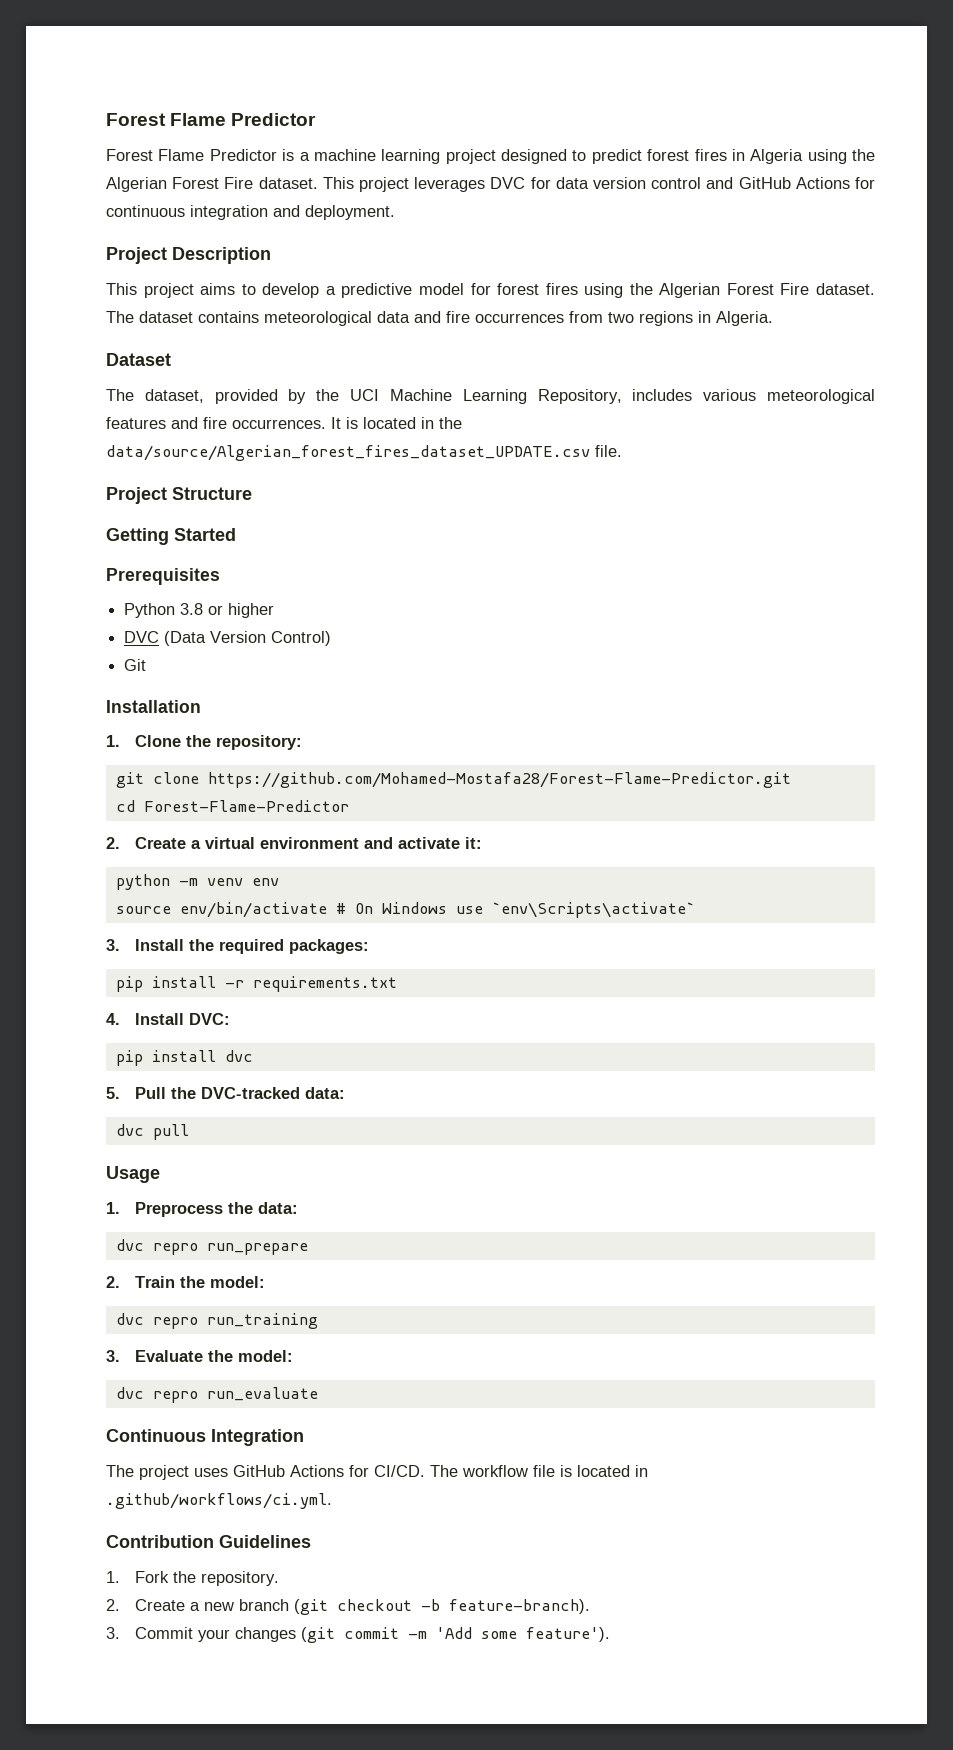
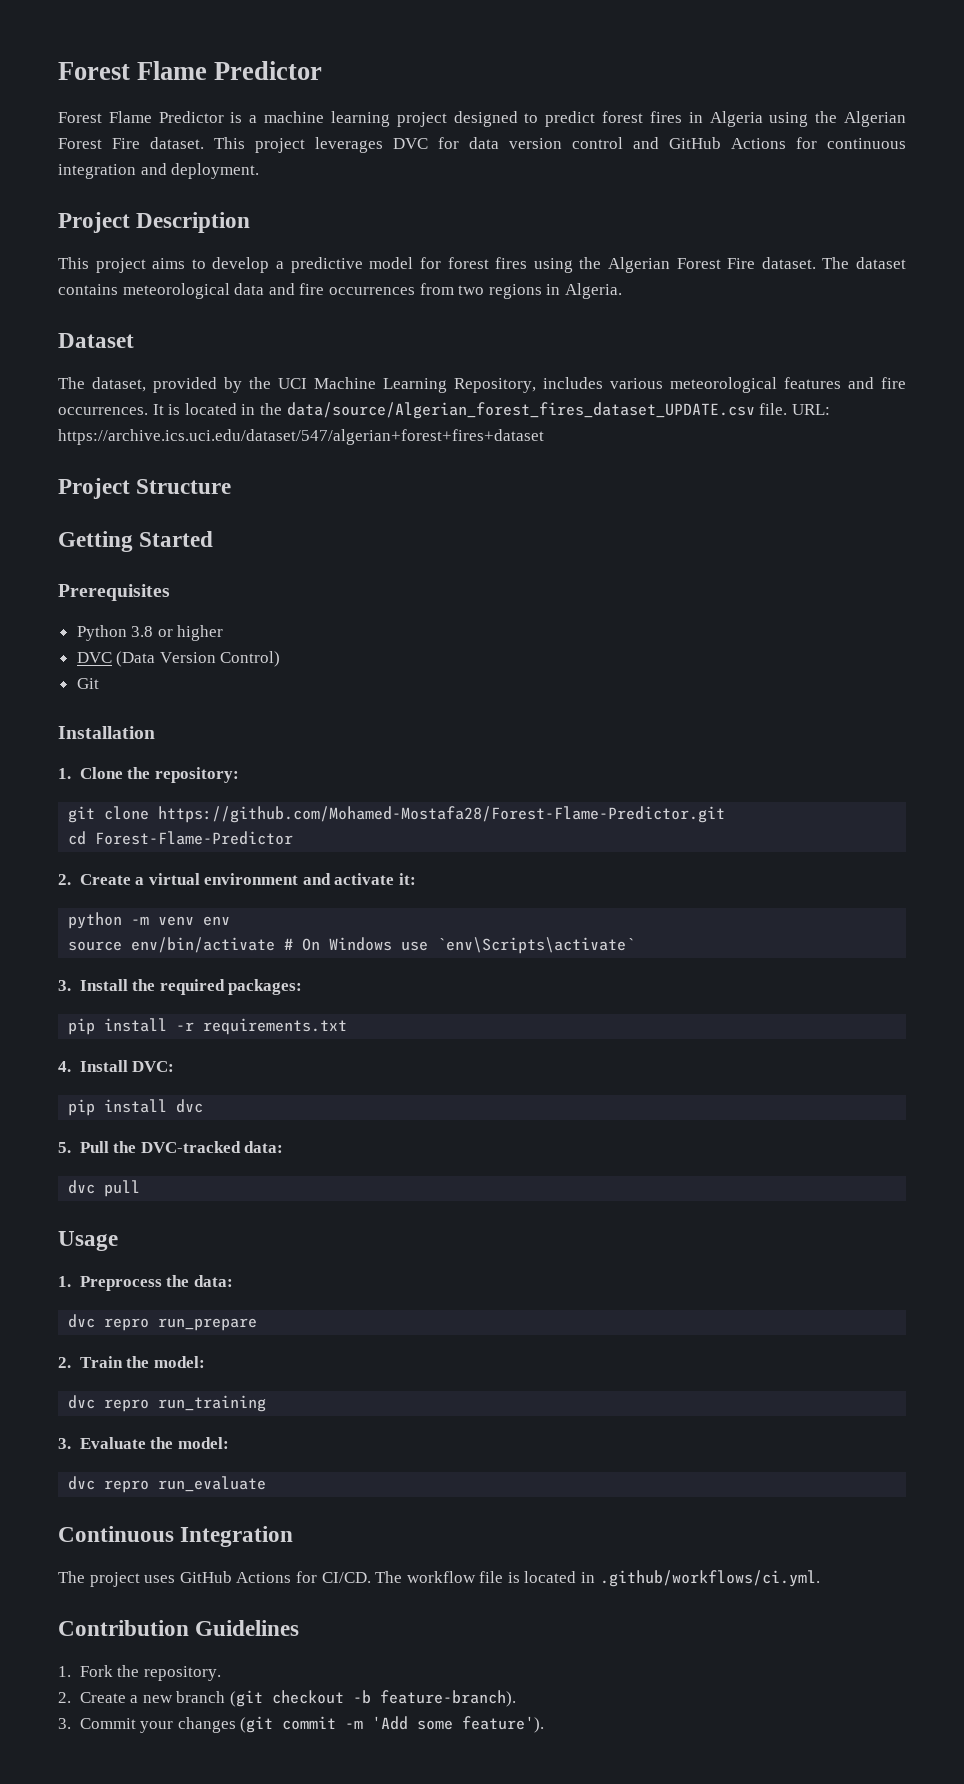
+ URL: https://archive.ics.uci.edu/dataset/547/algerian+forest+fires+dataset

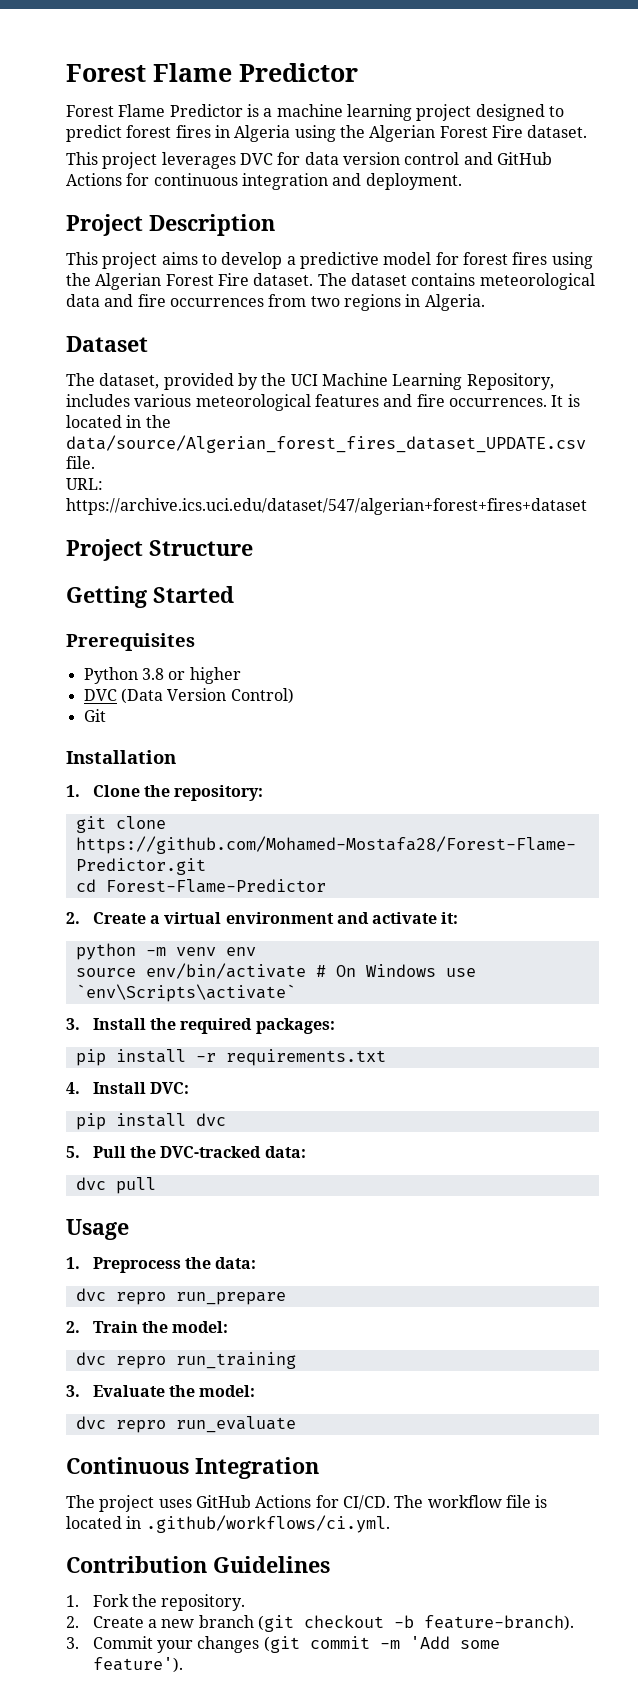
- Forest Flame Predictor is a machine learning project designed to predict forest fires in Algeria using the Algerian Forest Fire dataset. This project leverages DVC for data version control and GitHub Actions for continuous integration and deployment.
+ Forest Flame Predictor is a machine learning project designed to predict forest fires in Algeria using the Algerian Forest Fire dataset.
+ This project leverages DVC for data version control and GitHub Actions for continuous integration and deployment.
- It is located in the data/source/Algerian_forest_fires_dataset_UPDATE.csv file. URL: https://archive.ics.uci.edu/dataset/547/algerian+forest+fires+dataset
+ It is located in the data/source/Algerian_forest_fires_dataset_UPDATE.csv file.
+ URL: https://archive.ics.uci.edu/dataset/547/algerian+forest+fires+dataset

